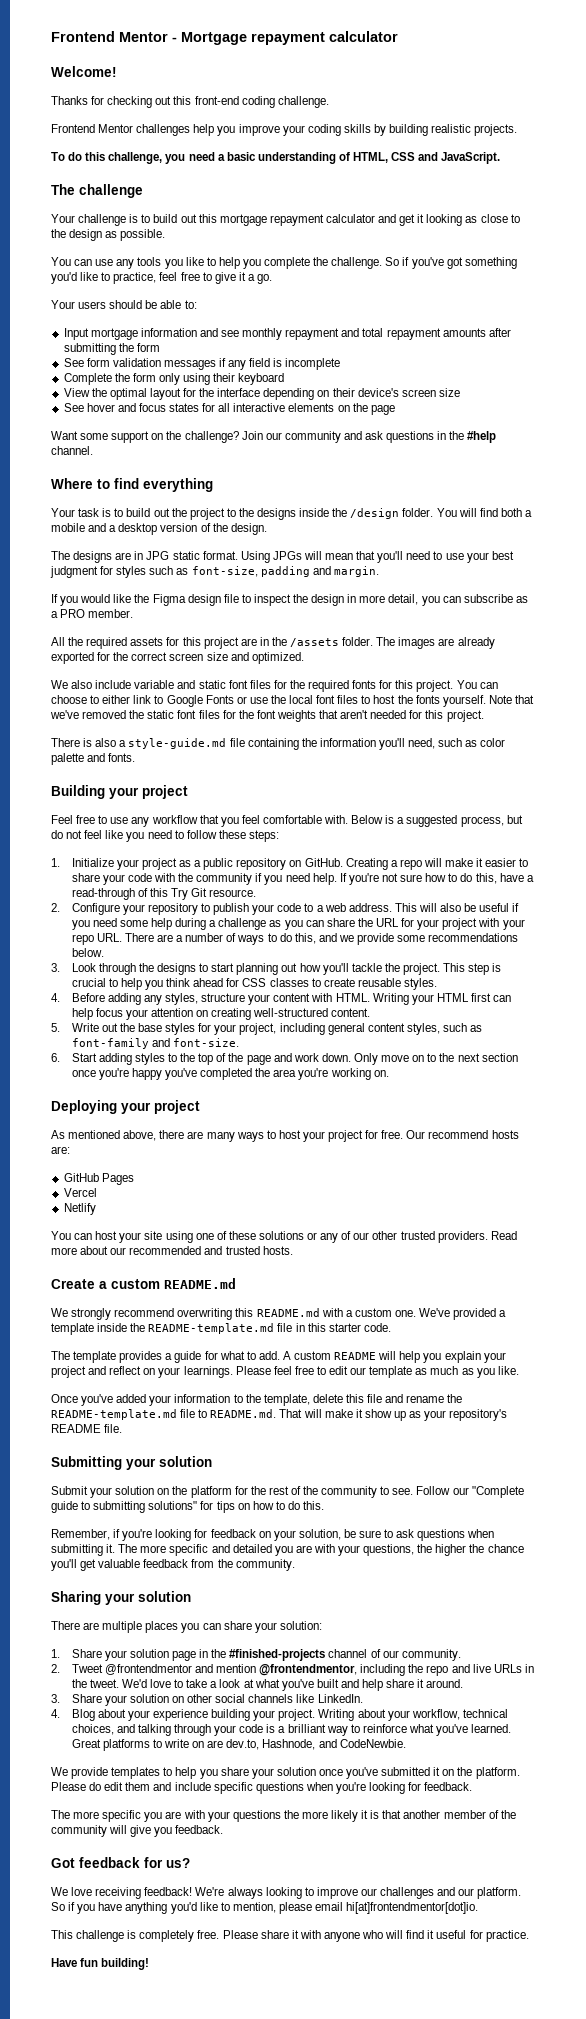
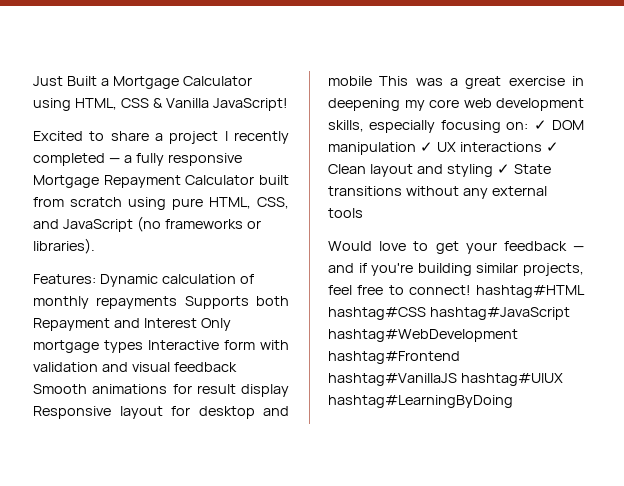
- Frontend Mentor - Mortgage repayment calculator
- Welcome!
- Thanks for checking out this front-end coding challenge.
- Frontend Mentor challenges help you improve your coding skills by building realistic projects.
- To do this challenge, you need a basic understanding of HTML, CSS and JavaScript.
- The challenge
- Your challenge is to build out this mortgage repayment calculator and get it looking as close to the design as possible.
- You can use any tools you like to help you complete the challenge. So if you've got something you'd like to practice, feel free to give it a go.
- Your users should be able to:
- Input mortgage information and see monthly repayment and total repayment amounts after submitting the form
- See form validation messages if any field is incomplete
- Complete the form only using their keyboard
- View the optimal layout for the interface depending on their device's screen size
- See hover and focus states for all interactive elements on the page
- Want some support on the challenge? Join our community and ask questions in the #help channel.
- Where to find everything
- Your task is to build out the project to the designs inside the /design folder. You will find both a mobile and a desktop version of the design.
- The designs are in JPG static format. Using JPGs will mean that you'll need to use your best judgment for styles such as font-size, padding and margin.
- If you would like the Figma design file to inspect the design in more detail, you can subscribe as a PRO member.
- All the required assets for this project are in the /assets folder. The images are already exported for the correct screen size and optimized.
- We also include variable and static font files for the required fonts for this project. You can choose to either link to Google Fonts or use the local font files to host the fonts yourself. Note that we've removed the static font files for the font weights that aren't needed for this project.
- There is also a style-guide.md file containing the information you'll need, such as color palette and fonts.
- Building your project
- Feel free to use any workflow that you feel comfortable with. Below is a suggested process, but do not feel like you need to follow these steps:
- 1. Initialize your project as a public repository on GitHub. Creating a repo will make it easier to share your code with the community if you need help. If you're not sure how to do this, have a read-through of this Try Git resource.
- 2. Configure your repository to publish your code to a web address. This will also be useful if you need some help during a challenge as you can share the URL for your project with your repo URL. There are a number of ways to do this, and we provide some recommendations below.
- 3. Look through the designs to start planning out how you'll tackle the project. This step is crucial to help you think ahead for CSS classes to create reusable styles.
- 4. Before adding any styles, structure your content with HTML. Writing your HTML first can help focus your attention on creating well-structured content.
- 5. Write out the base styles for your project, including general content styles, such as font-family and font-size.
- 6. Start adding styles to the top of the page and work down. Only move on to the next section once you're happy you've completed the area you're working on.
- Deploying your project
- As mentioned above, there are many ways to host your project for free. Our recommend hosts are:
- GitHub Pages
- Vercel
- Netlify
- You can host your site using one of these solutions or any of our other trusted providers. Read more about our recommended and trusted hosts.
- Create a custom README.md
- We strongly recommend overwriting this README.md with a custom one. We've provided a template inside the README-template.md file in this starter code.
- The template provides a guide for what to add. A custom README will help you explain your project and reflect on your learnings. Please feel free to edit our template as much as you like.
- Once you've added your information to the template, delete this file and rename the README-template.md file to README.md. That will make it show up as your repository's README file.
- Submitting your solution
- Submit your solution on the platform for the rest of the community to see. Follow our "Complete guide to submitting solutions" for tips on how to do this.
- Remember, if you're looking for feedback on your solution, be sure to ask questions when submitting it. The more specific and detailed you are with your questions, the higher the chance you'll get valuable feedback from the community.
- Sharing your solution
- There are multiple places you can share your solution:
- 1. Share your solution page in the #finished-projects channel of our community.
- 2. Tweet @frontendmentor and mention @frontendmentor, including the repo and live URLs in the tweet. We'd love to take a look at what you've built and help share it around.
- 3. Share your solution on other social channels like LinkedIn.
- 4. Blog about your experience building your project. Writing about your workflow, technical choices, and talking through your code is a brilliant way to reinforce what you've learned. Great platforms to write on are dev.to, Hashnode, and CodeNewbie.
- We provide templates to help you share your solution once you've submitted it on the platform. Please do edit them and include specific questions when you're looking for feedback.
- The more specific you are with your questions the more likely it is that another member of the community will give you feedback.
- Got feedback for us?
- We love receiving feedback! We're always looking to improve our challenges and our platform. So if you have anything you'd like to mention, please email hi[at]frontendmentor[dot]io.
- This challenge is completely free. Please share it with anyone who will find it useful for practice.
- Have fun building!
+ Just Built a Mortgage Calculator using HTML, CSS & Vanilla JavaScript!
+ Excited to share a project I recently completed — a fully responsive Mortgage Repayment Calculator built from scratch using pure HTML, CSS, and JavaScript (no frameworks or libraries).
+ Features: Dynamic calculation of monthly repayments Supports both Repayment and Interest Only mortgage types Interactive form with validation and visual feedback Smooth animations for result display Responsive layout for desktop and mobile This was a great exercise in deepening my core web development skills, especially focusing on: ✓ DOM manipulation ✓ UX interactions ✓ Clean layout and styling ✓ State transitions without any external tools
+ Would love to get your feedback — and if you're building similar projects, feel free to connect! hashtag#HTML hashtag#CSS hashtag#JavaScript hashtag#WebDevelopment hashtag#Frontend hashtag#VanillaJS hashtag#UIUX hashtag#LearningByDoing

